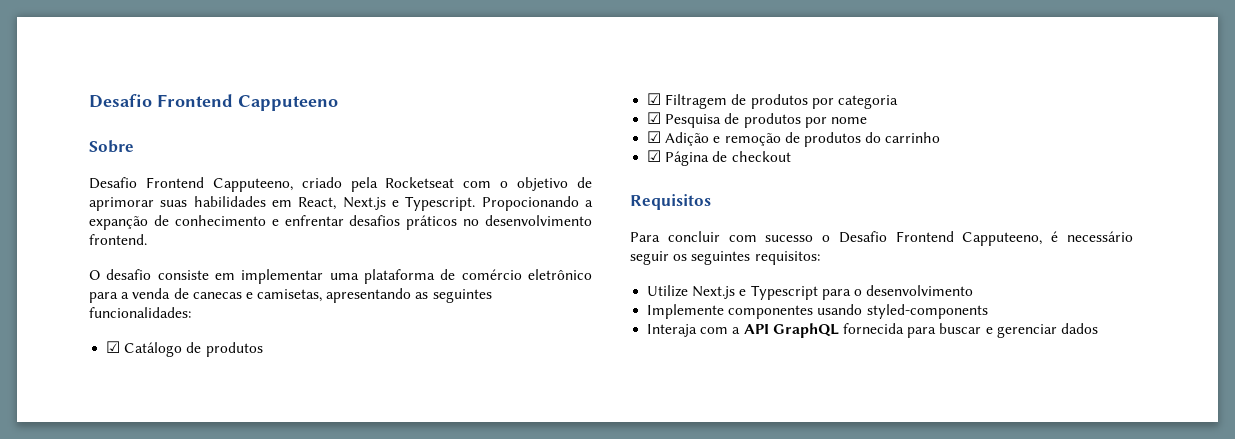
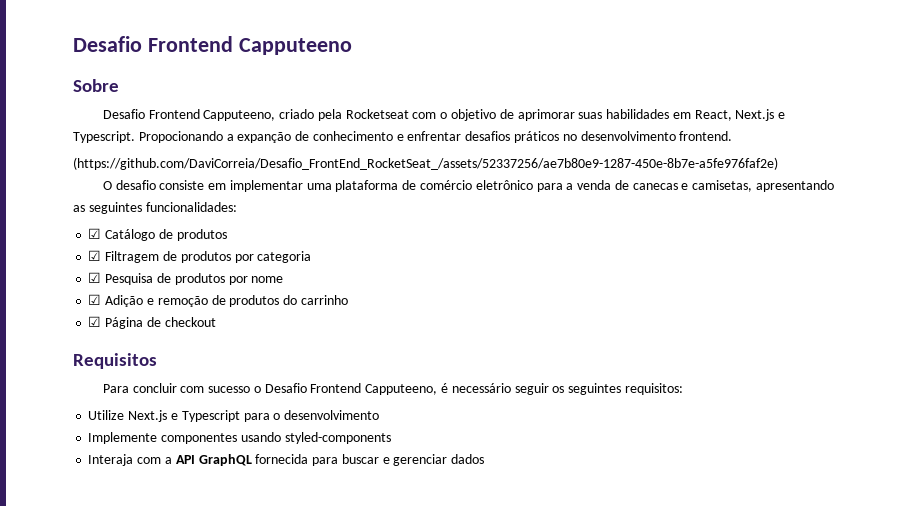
+ (https://github.com/DaviCorreia/Desafio_FrontEnd_RocketSeat_/assets/52337256/ae7b80e9-1287-450e-8b7e-a5fe976faf2e)

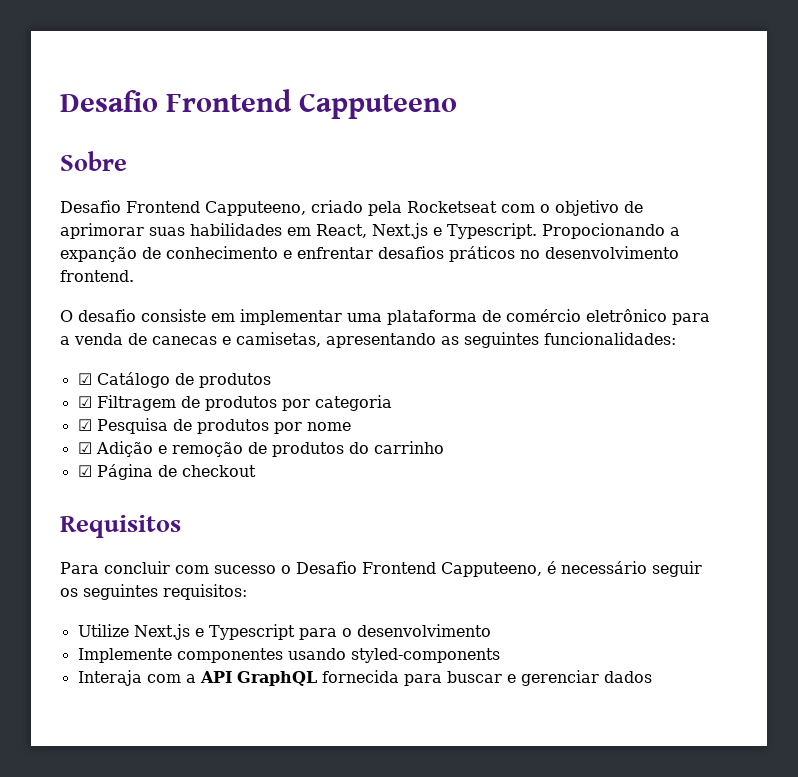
- (https://github.com/DaviCorreia/Desafio_FrontEnd_RocketSeat_/assets/52337256/ae7b80e9-1287-450e-8b7e-a5fe976faf2e)

